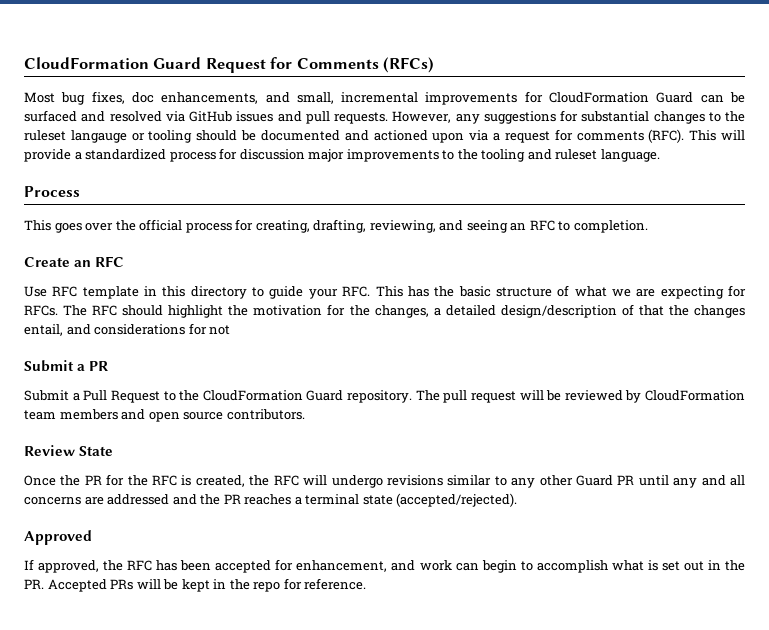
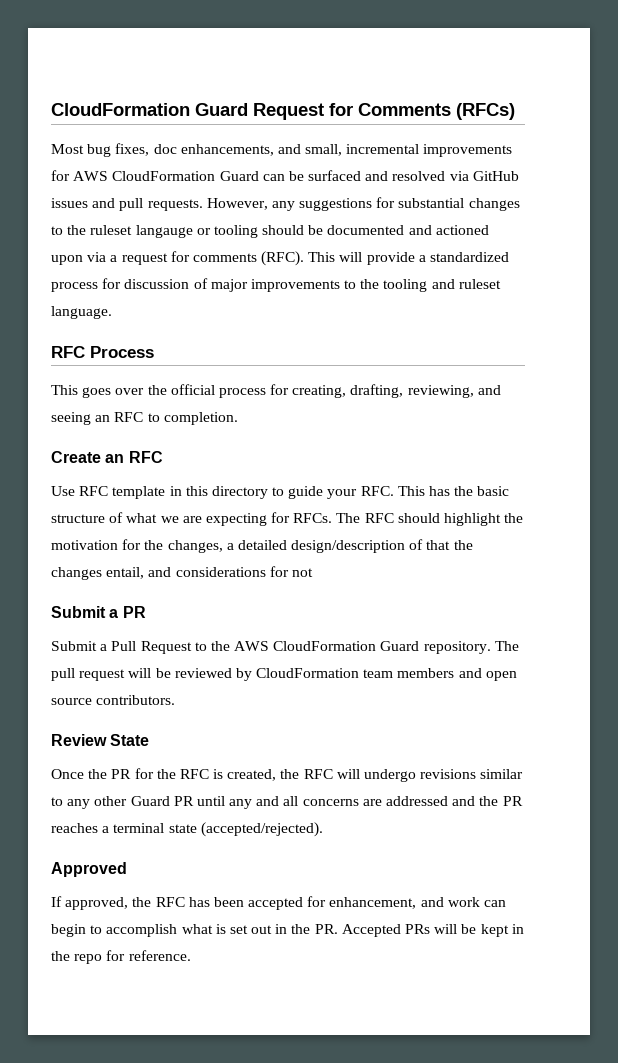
- Most bug fixes, doc enhancements, and small, incremental improvements for CloudFormation Guard can be surfaced and resolved via GitHub issues and pull requests.
+ Most bug fixes, doc enhancements, and small, incremental improvements for AWS CloudFormation Guard can be surfaced and resolved via GitHub issues and pull requests.
- This will provide a standardized process for discussion major improvements to the tooling and ruleset language.
+ This will provide a standardized process for discussion of major improvements to the tooling and ruleset language.
- Process
+ RFC Process
- Submit a Pull Request to the CloudFormation Guard repository.
+ Submit a Pull Request to the AWS CloudFormation Guard repository.

